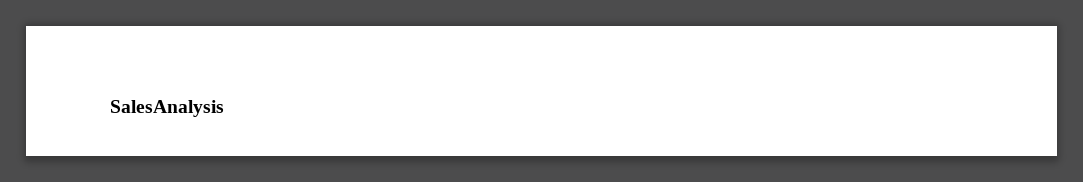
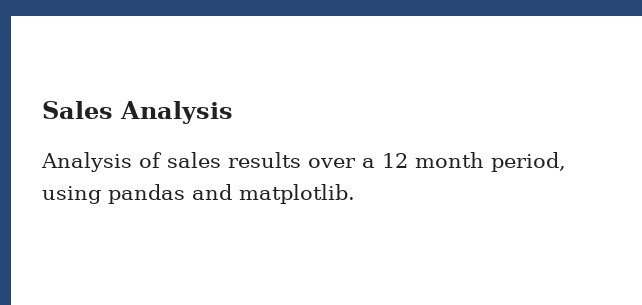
- SalesAnalysis
+ Sales Analysis
+ Analysis of sales results over a 12 month period, using pandas and matplotlib.

